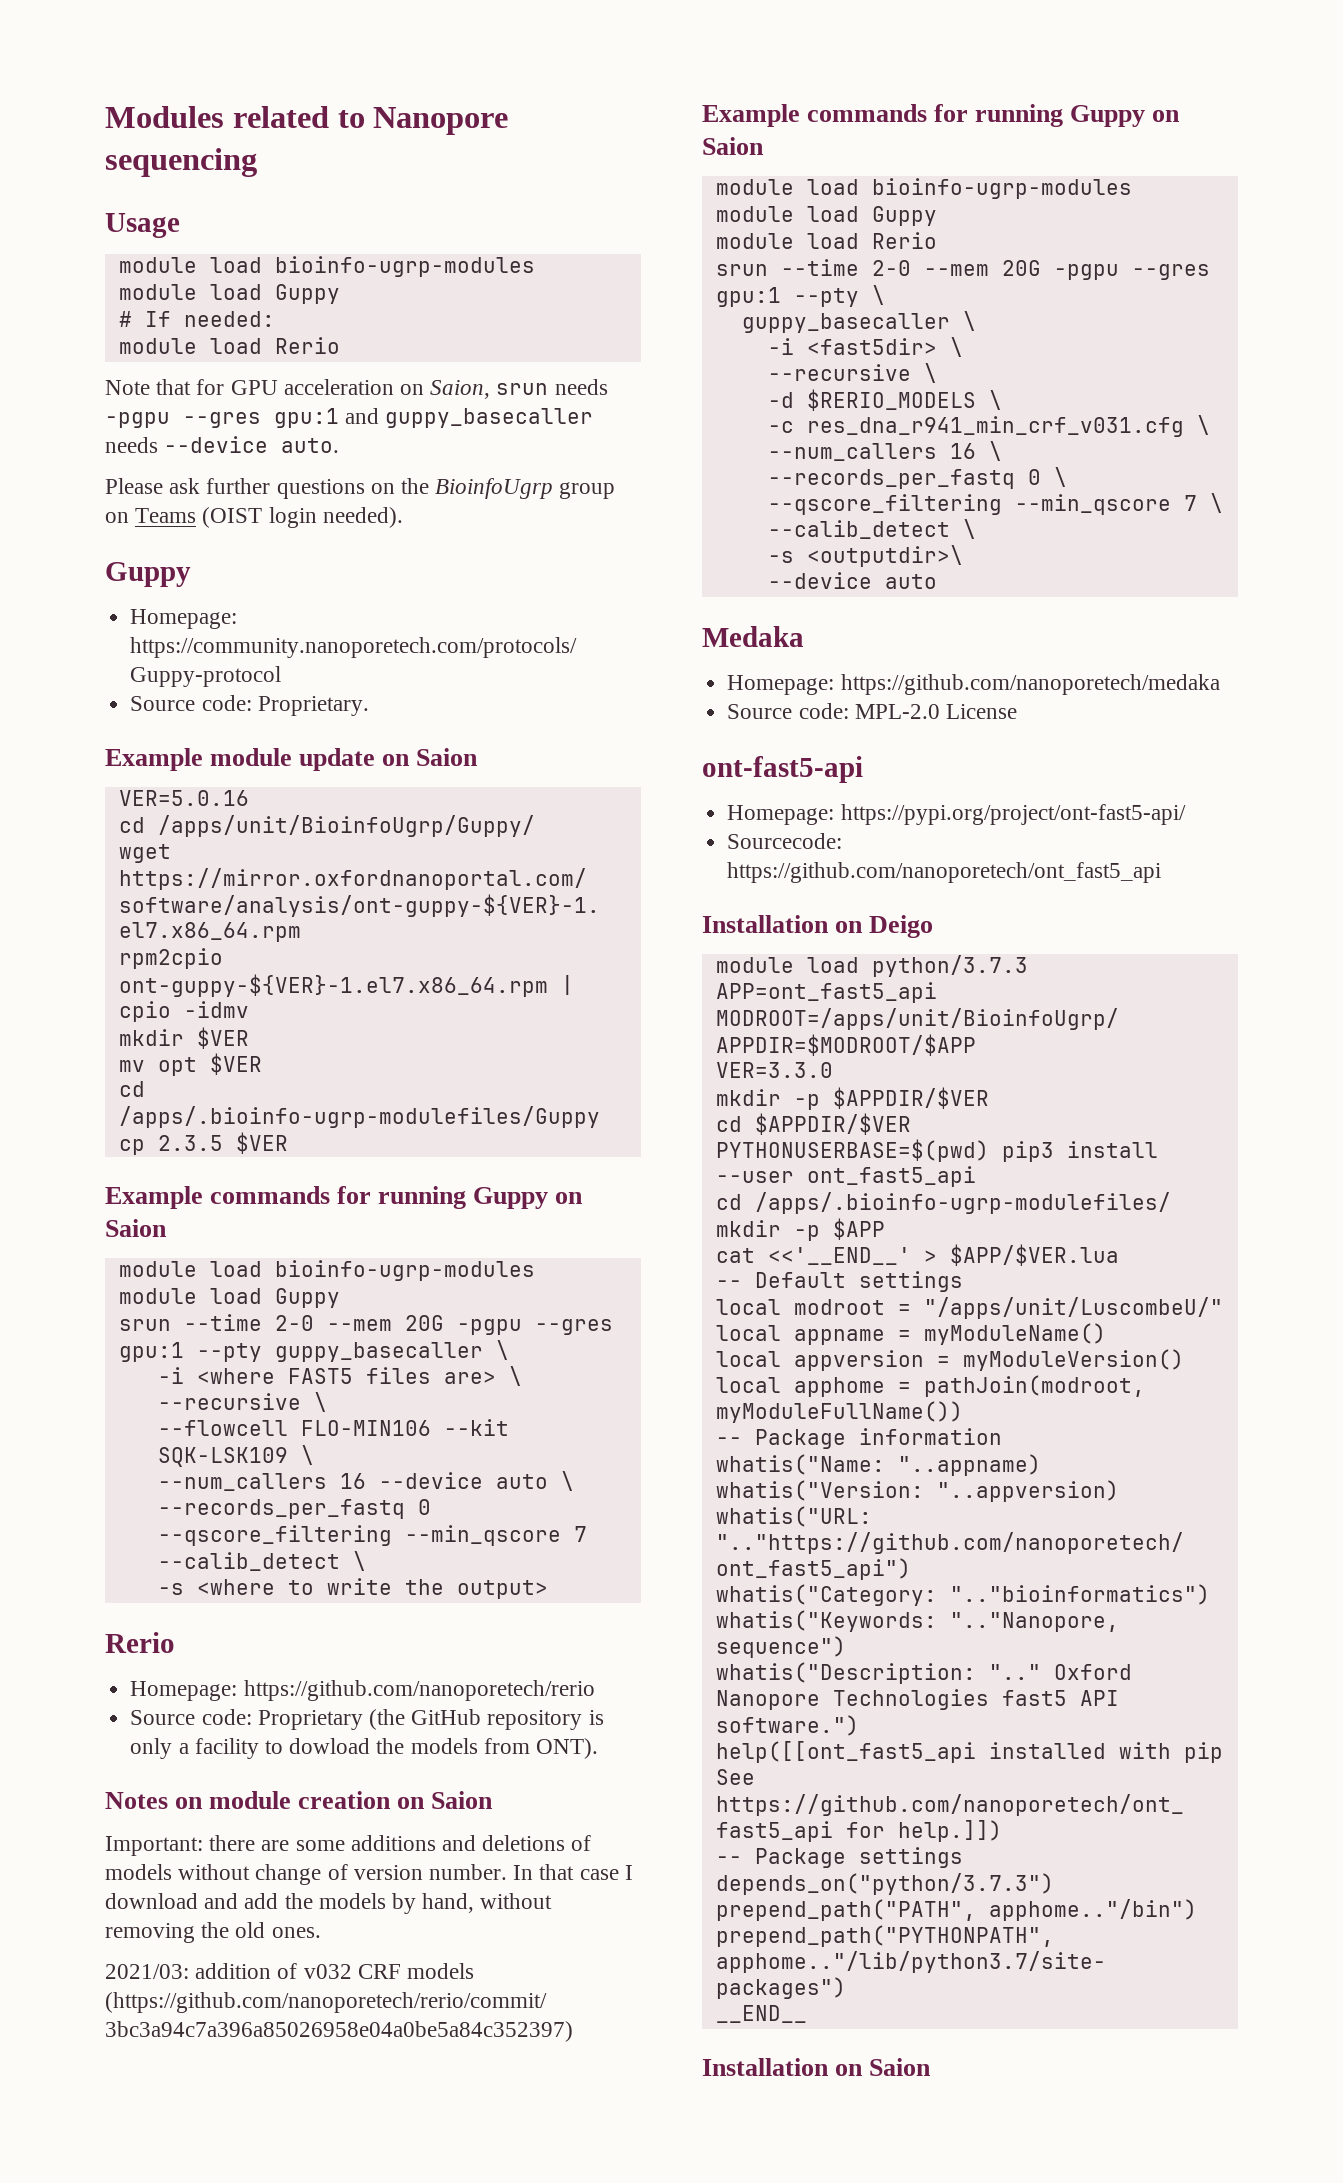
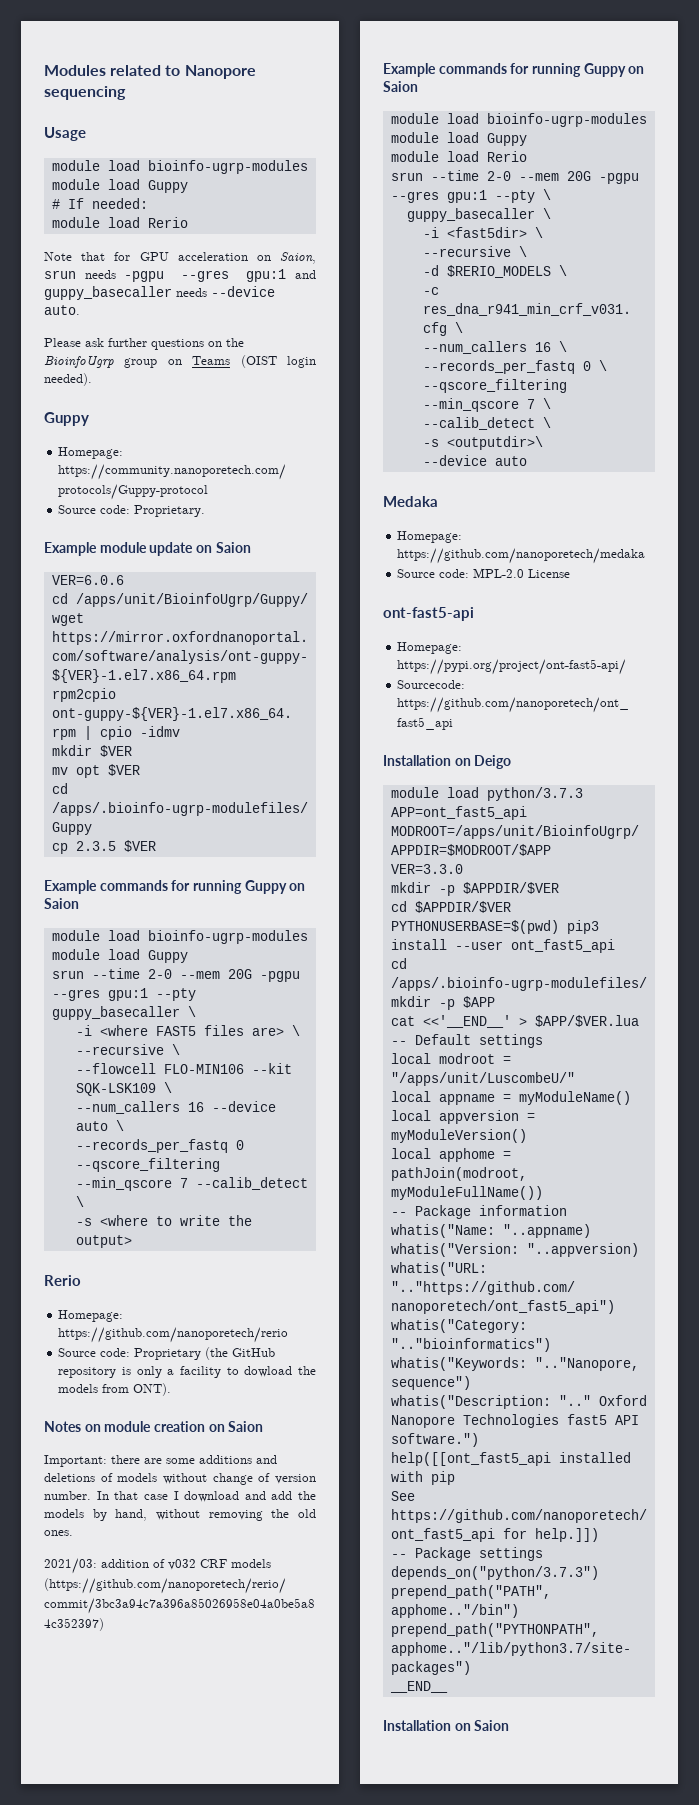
- VER=5.0.16
+ VER=6.0.6

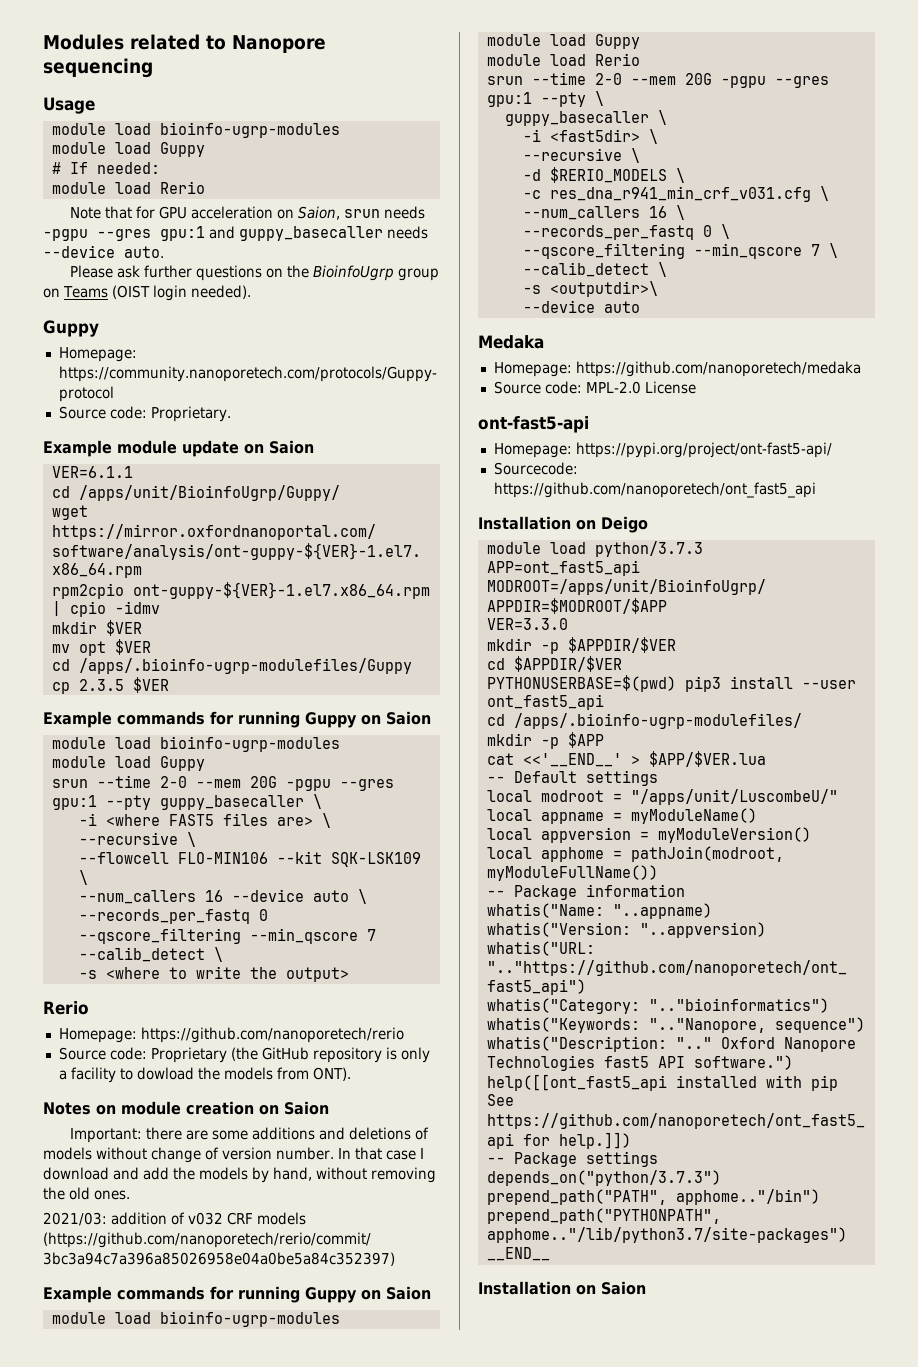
- VER=6.0.6
+ VER=6.1.1

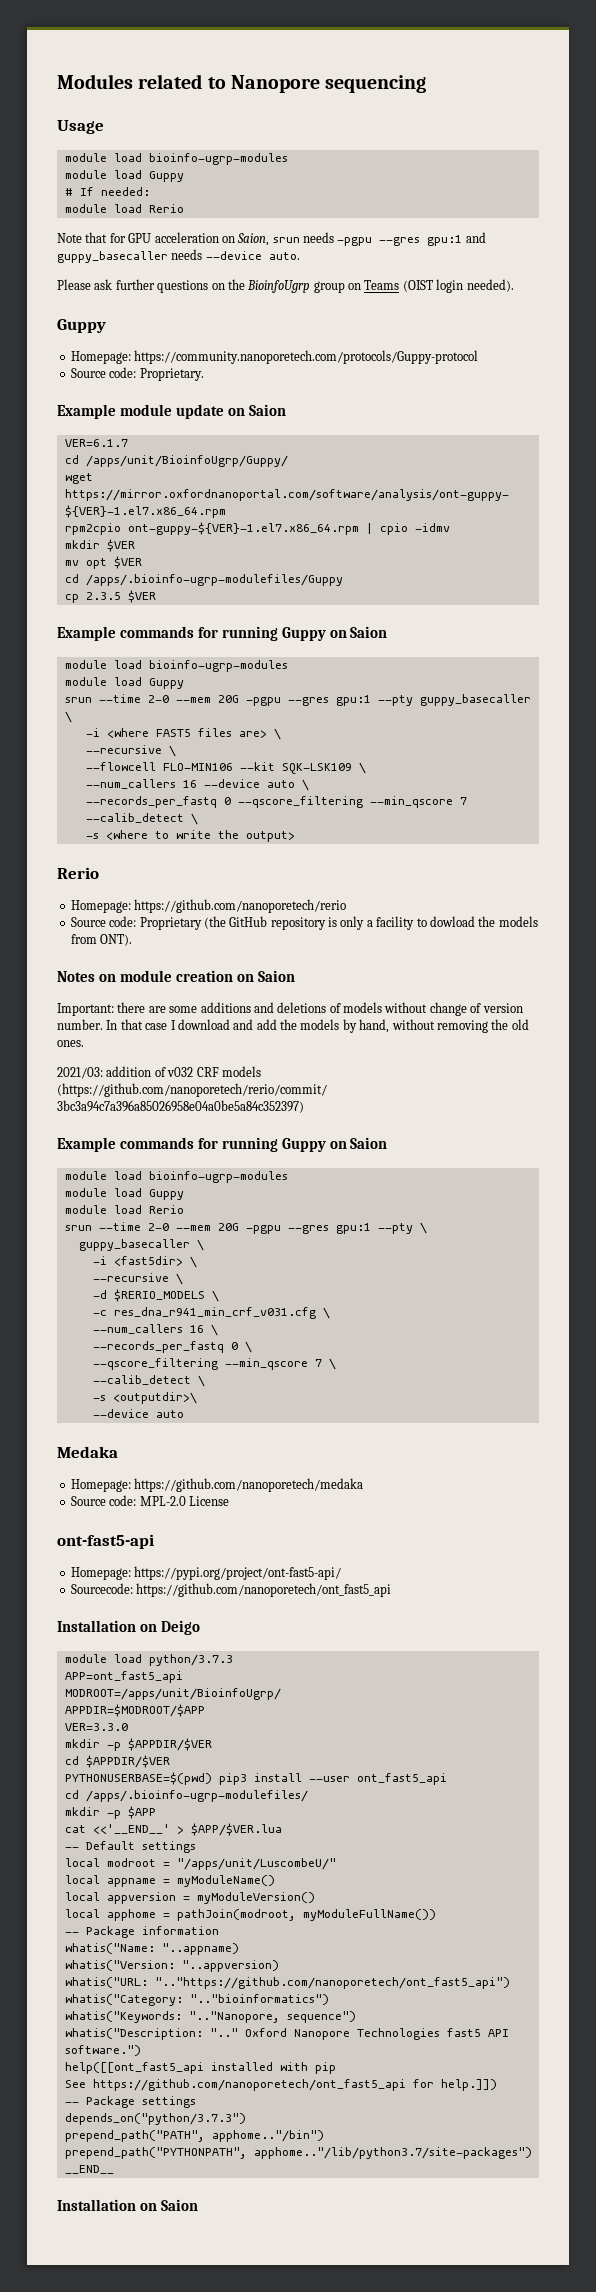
- VER=6.1.1
+ VER=6.1.7

